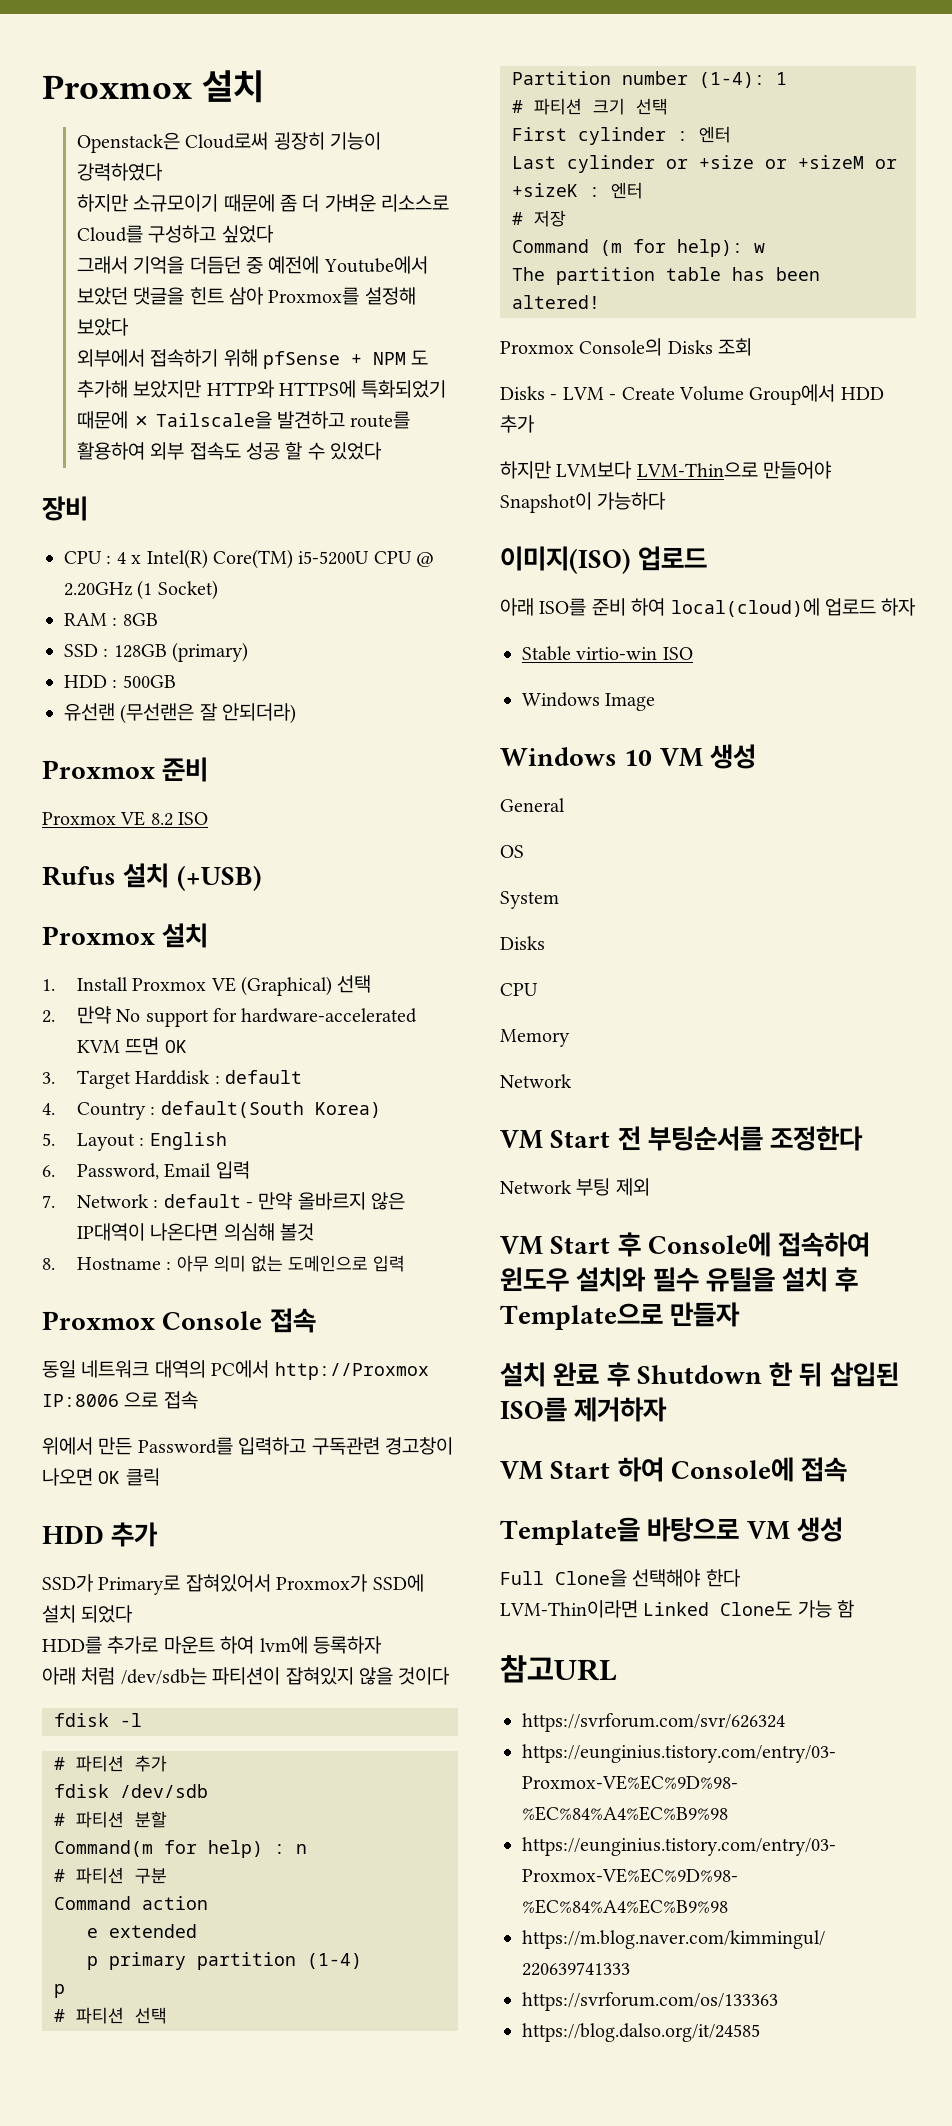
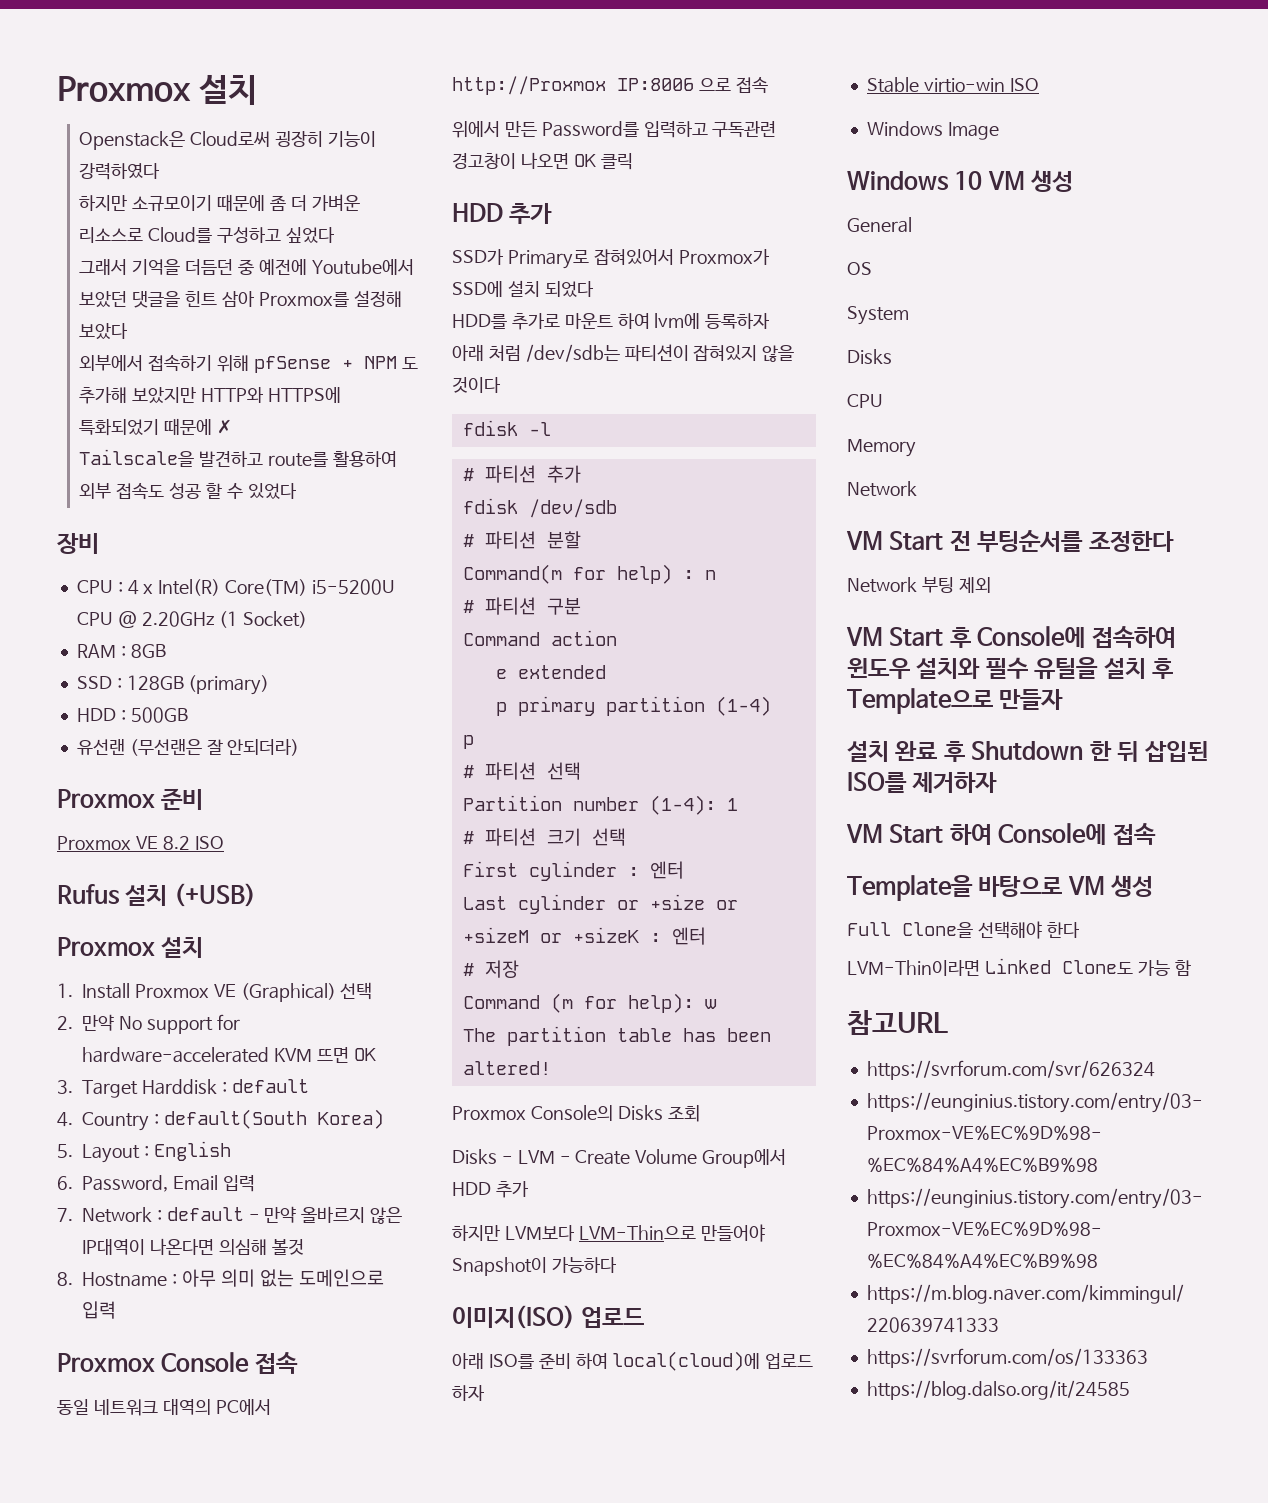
- 외부에서 접속하기 위해 pfSense + NPM 도 추가해 보았지만 HTTP와 HTTPS에 특화되었기 때문에 ✗ Tailscale을 발견하고 route를 활용하여 외부 접속도 성공 할 수 있었다
+ 외부에서 접속하기 위해 pfSense + NPM 도 추가해 보았지만 HTTP와 HTTPS에 특화되었기 때문에 ✗
+ Tailscale을 발견하고 route를 활용하여 외부 접속도 성공 할 수 있었다

